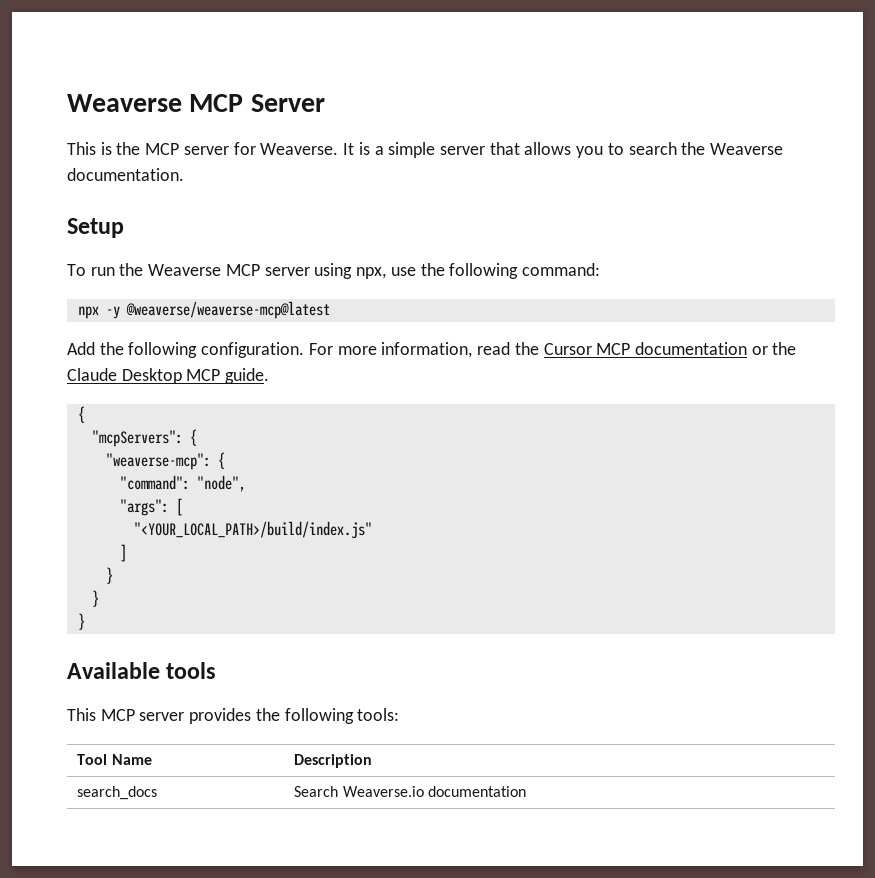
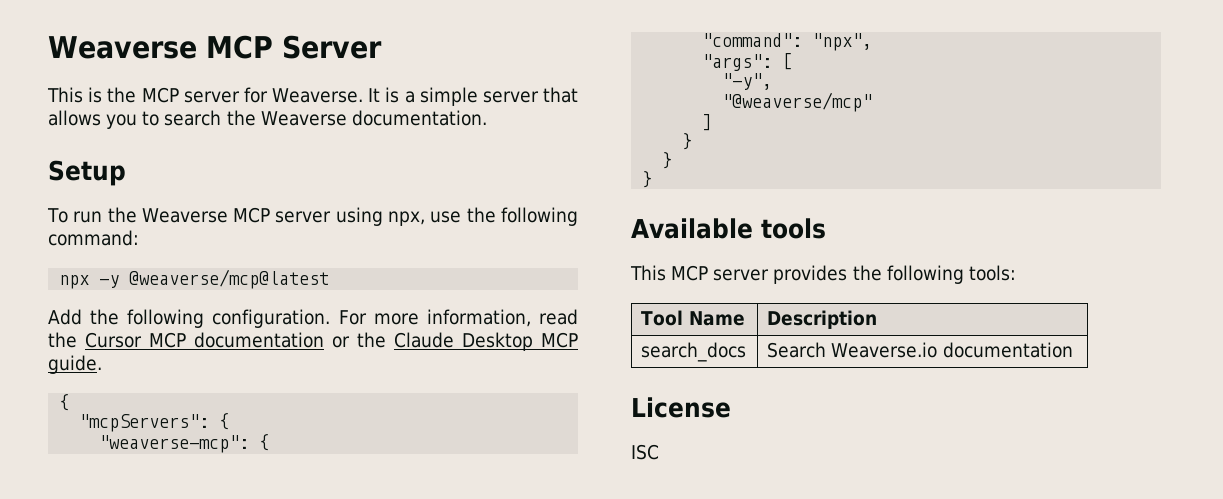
- npx -y @weaverse/weaverse-mcp@latest
+ npx -y @weaverse/mcp@latest
- "command": "node",
+ "command": "npx",
- "<YOUR_LOCAL_PATH>/build/index.js"
+ "-y",
+ "@weaverse/mcp"
+ License
+ ISC

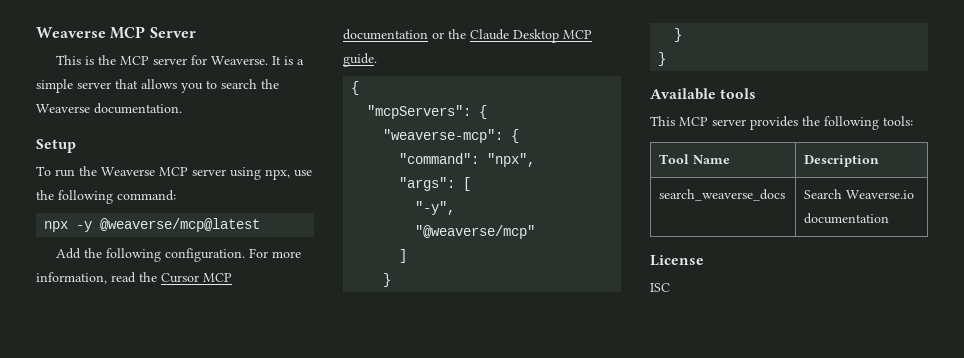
- search_docs | Search Weaverse.io documentation
+ search_weaverse_docs | Search Weaverse.io documentation

